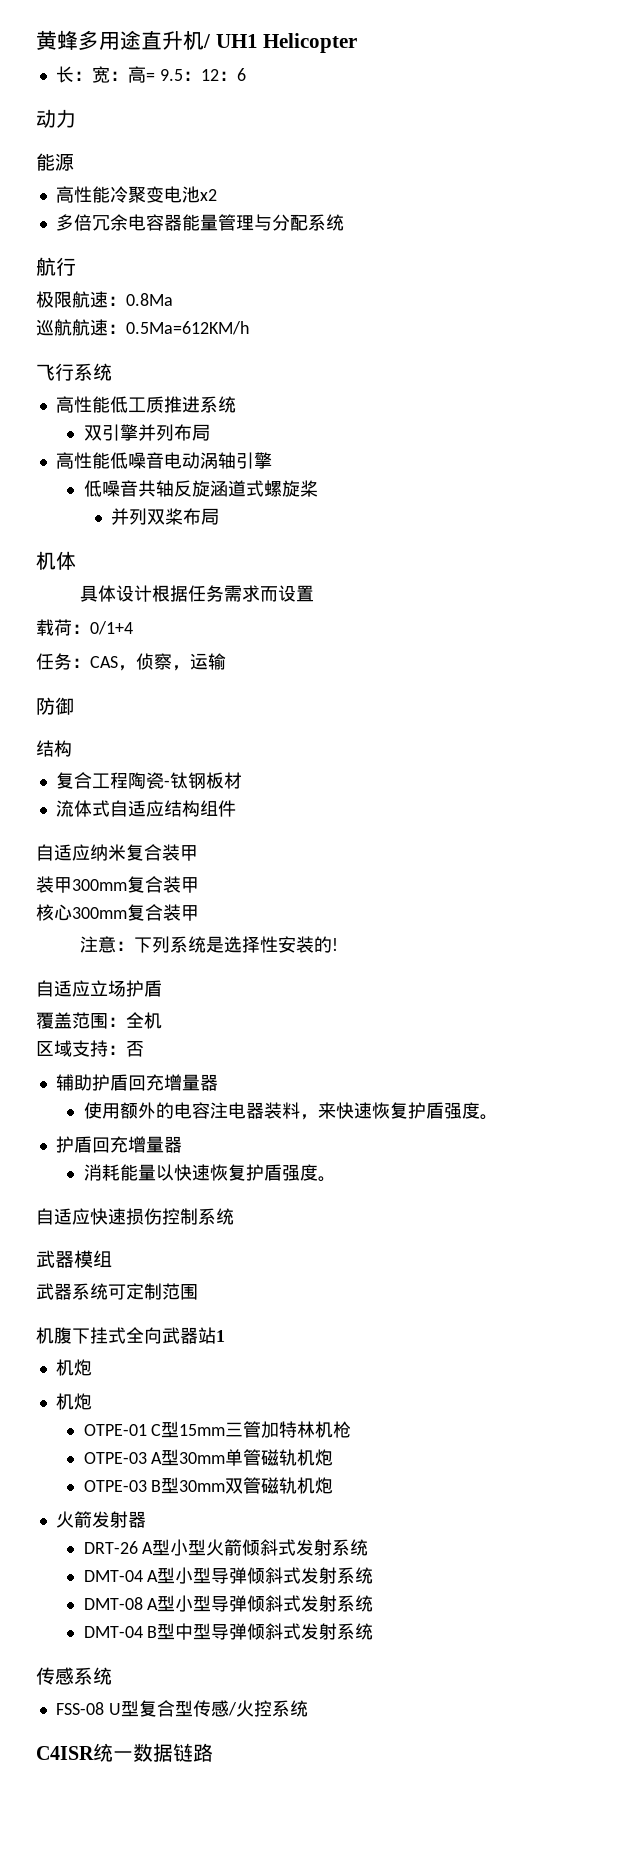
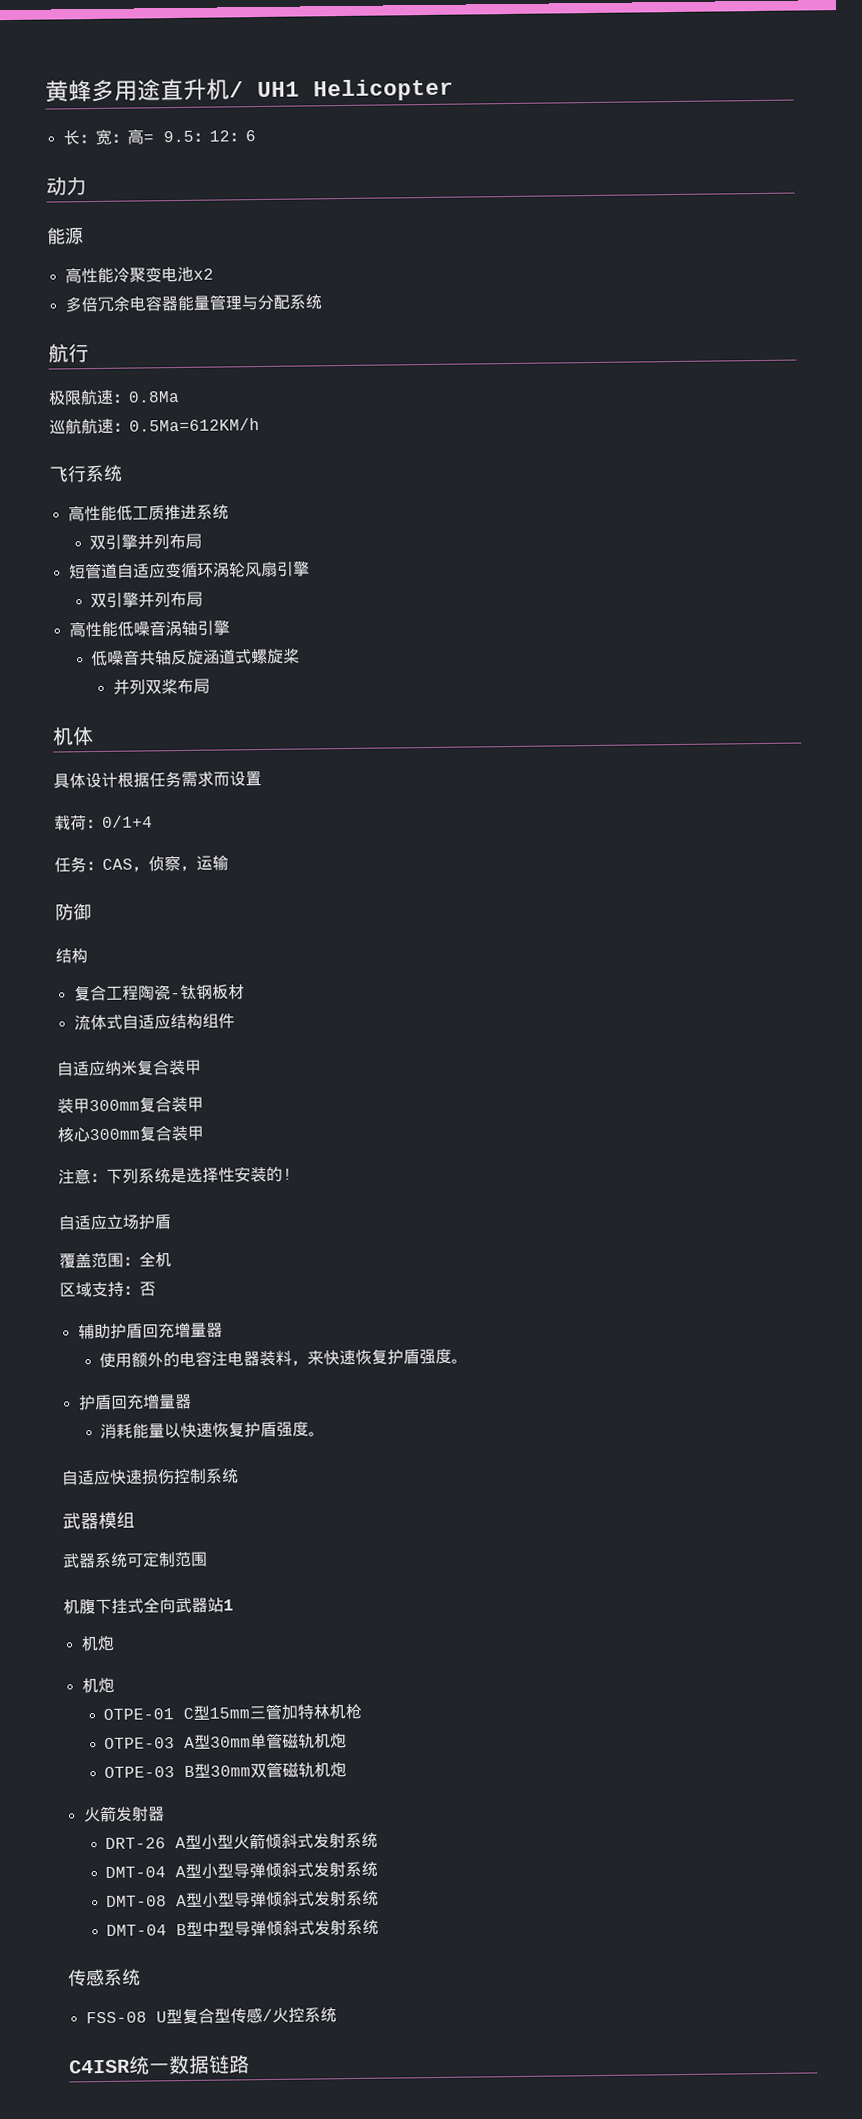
+ 短管道自适应变循环涡轮风扇引擎
+ 双引擎并列布局
- 高性能低噪音电动涡轴引擎
+ 高性能低噪音涡轴引擎

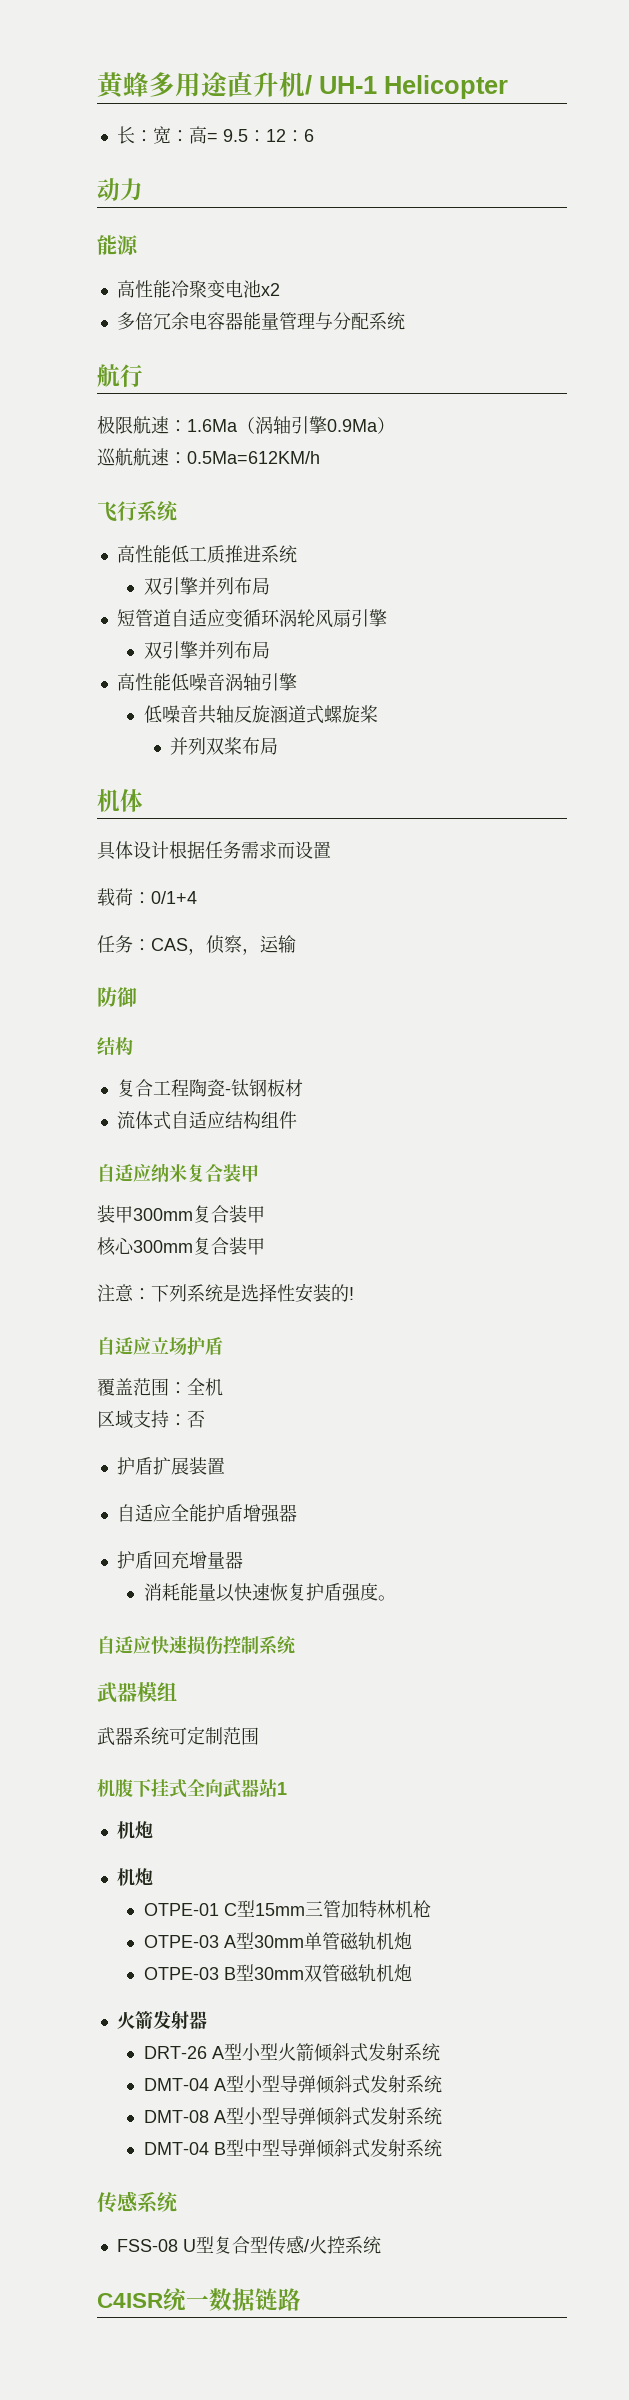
- 黄蜂多用途直升机/ UH1 Helicopter
+ 黄蜂多用途直升机/ UH-1 Helicopter
- 极限航速：0.8Ma
+ 极限航速：1.6Ma（涡轴引擎0.9Ma）
- 辅助护盾回充增量器
- 使用额外的电容注电器装料，来快速恢复护盾强度。
+ 护盾扩展装置
+ 自适应全能护盾增强器

